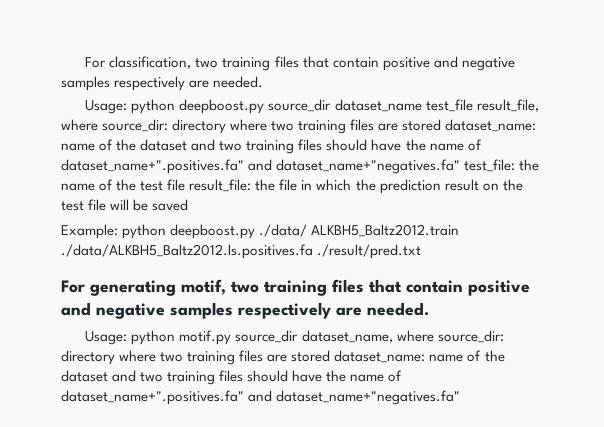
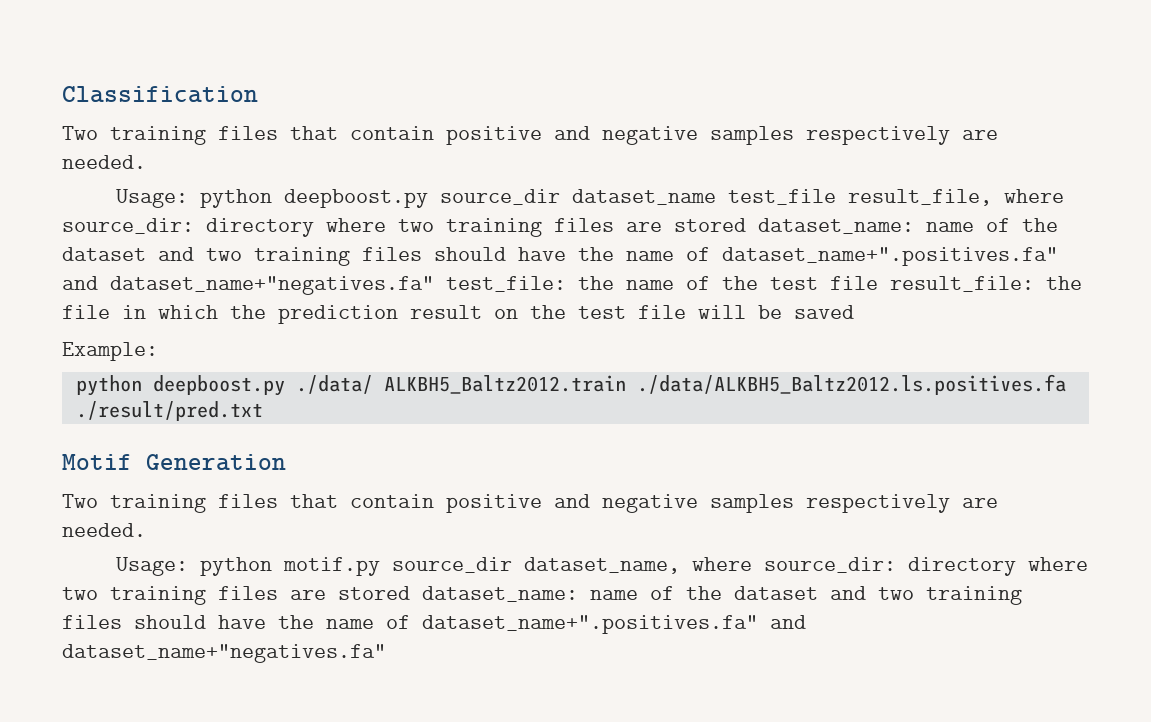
- For classification, two training files that contain positive and negative samples respectively are needed.
+ Classification
+ Two training files that contain positive and negative samples respectively are needed.
- Example: python deepboost.py ./data/ ALKBH5_Baltz2012.train ./data/ALKBH5_Baltz2012.ls.positives.fa ./result/pred.txt
+ Example:
+ python deepboost.py ./data/ ALKBH5_Baltz2012.train ./data/ALKBH5_Baltz2012.ls.positives.fa ./result/pred.txt
- For generating motif, two training files that contain positive and negative samples respectively are needed.
+ Motif Generation
+ Two training files that contain positive and negative samples respectively are needed.

